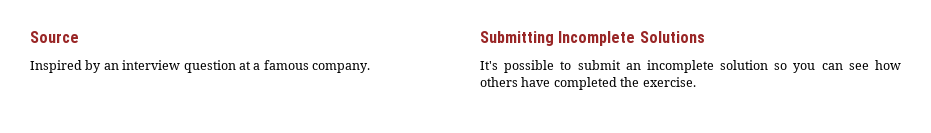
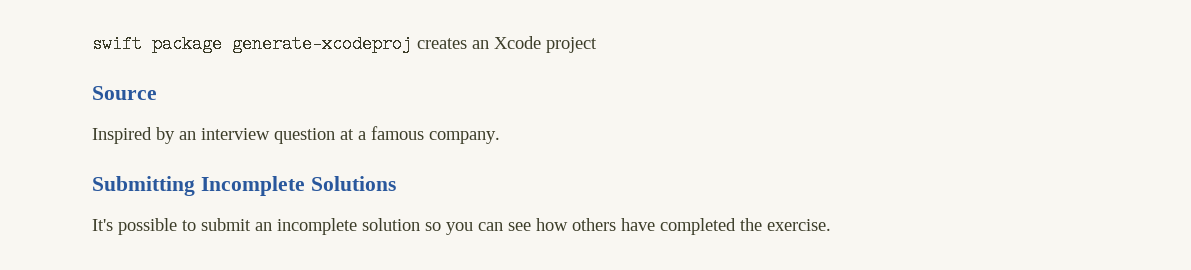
+ swift package generate-xcodeproj creates an Xcode project

